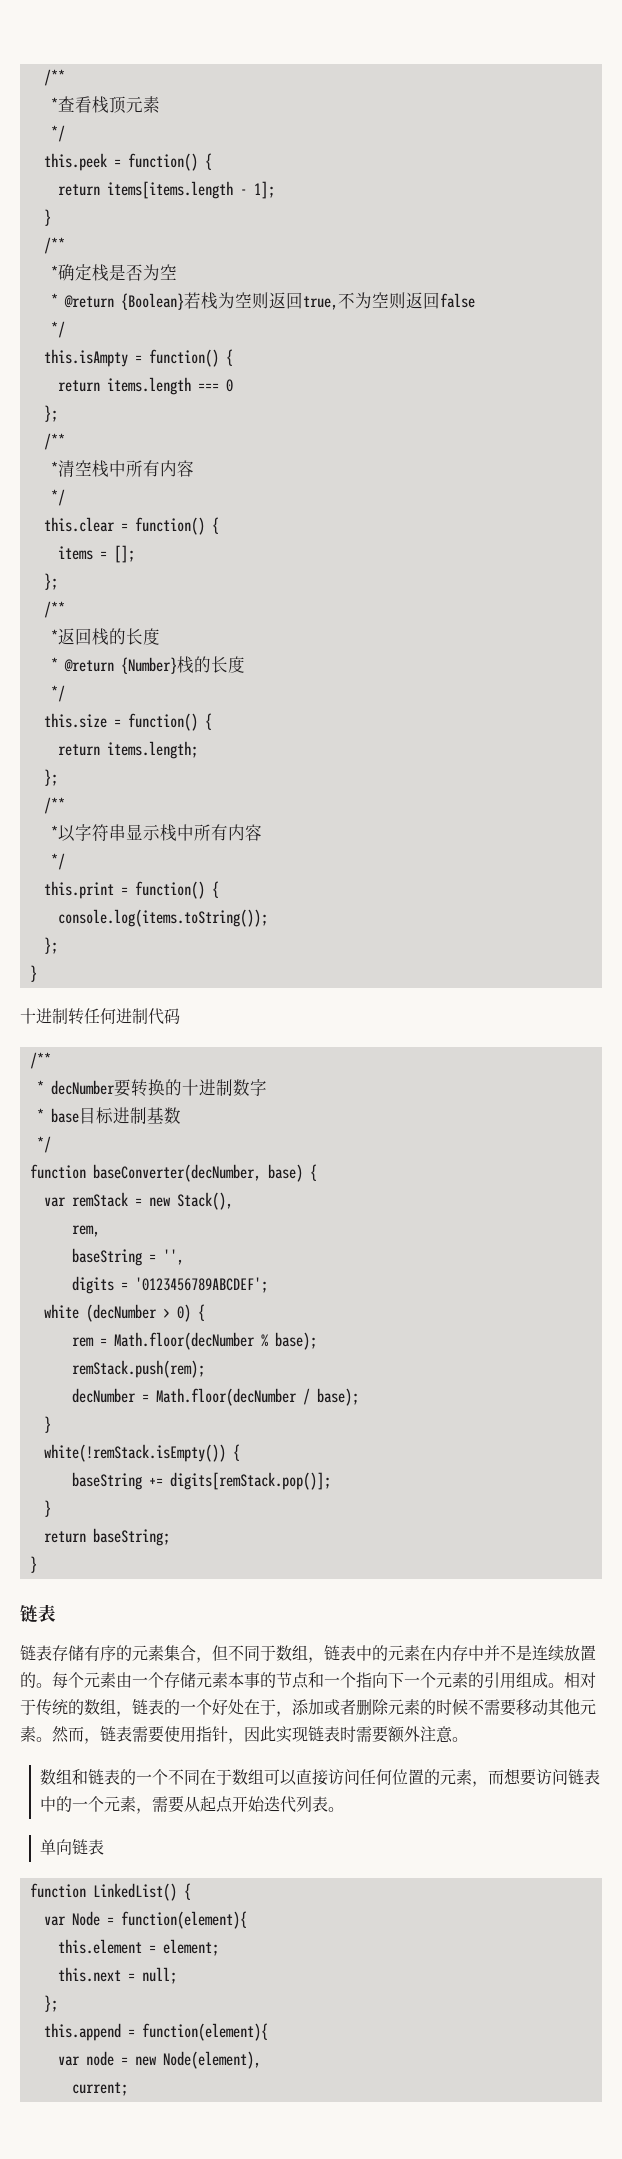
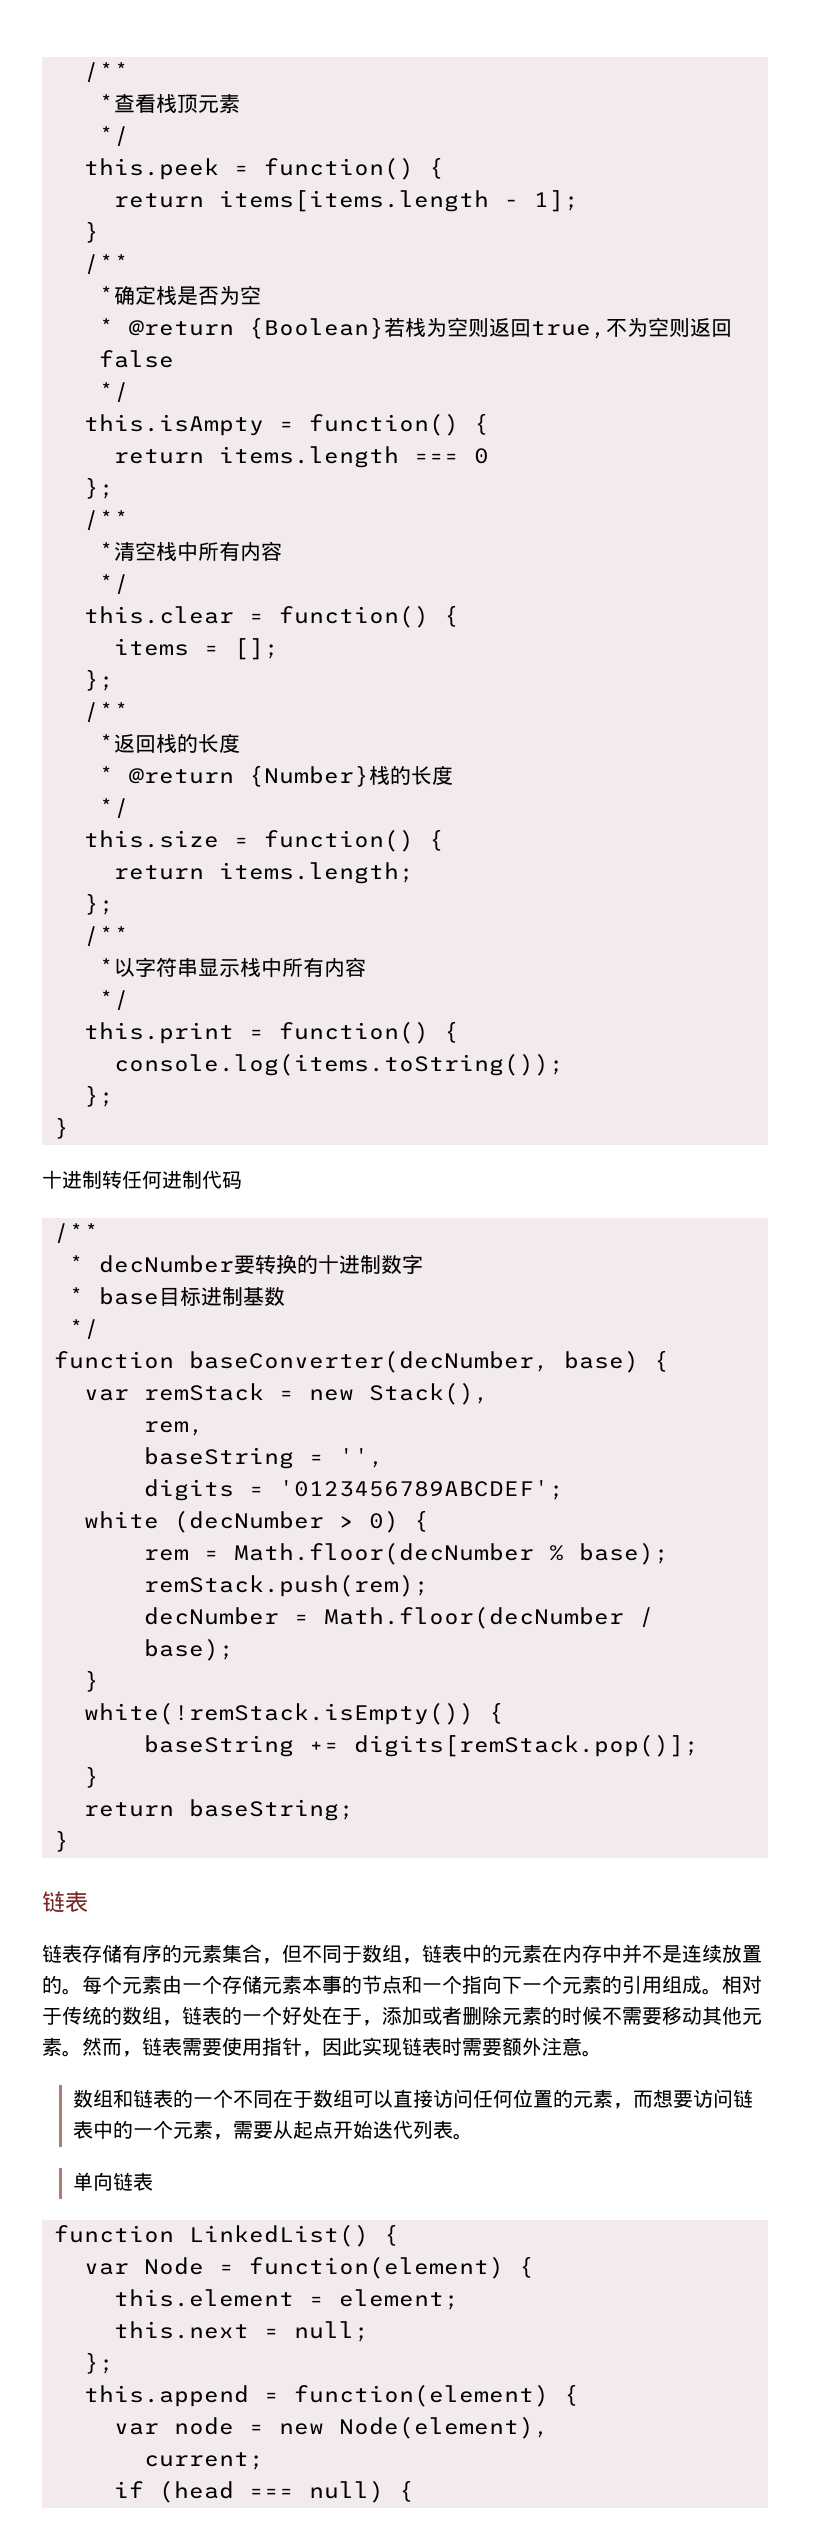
- var Node = function(element){
+ var Node = function(element) {
- this.append = function(element){
+ this.append = function(element) {
+ if (head === null) {

